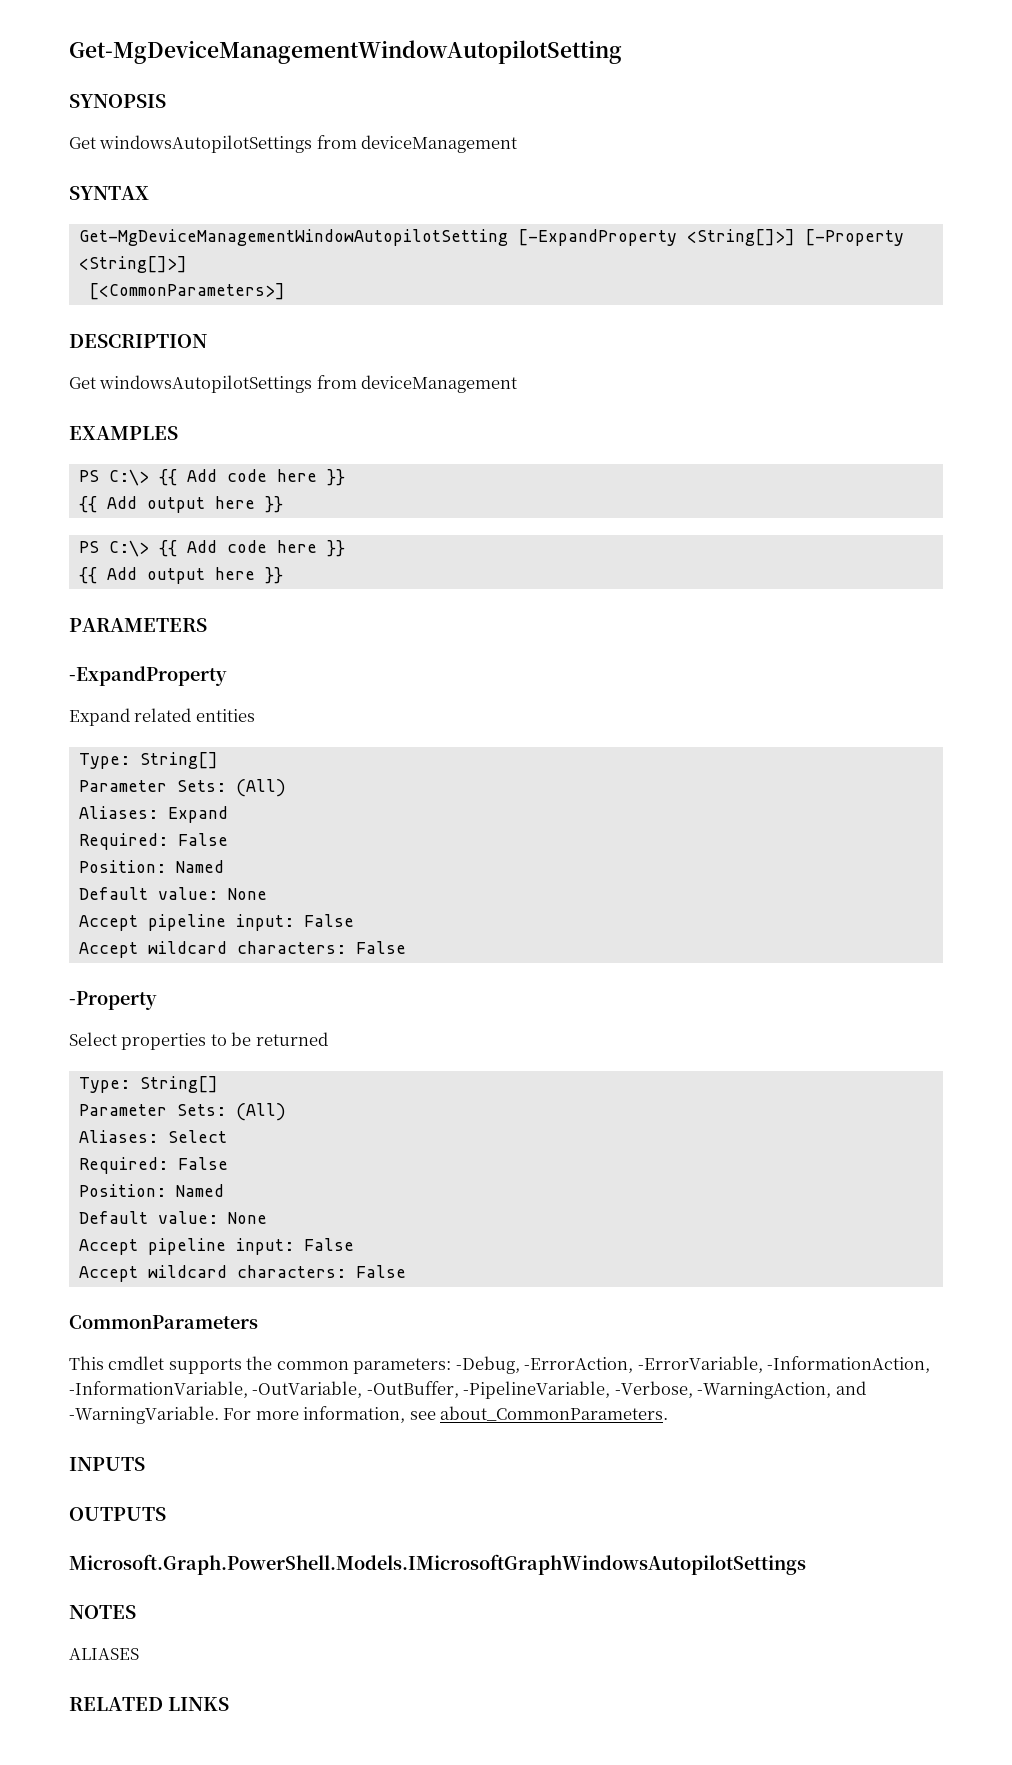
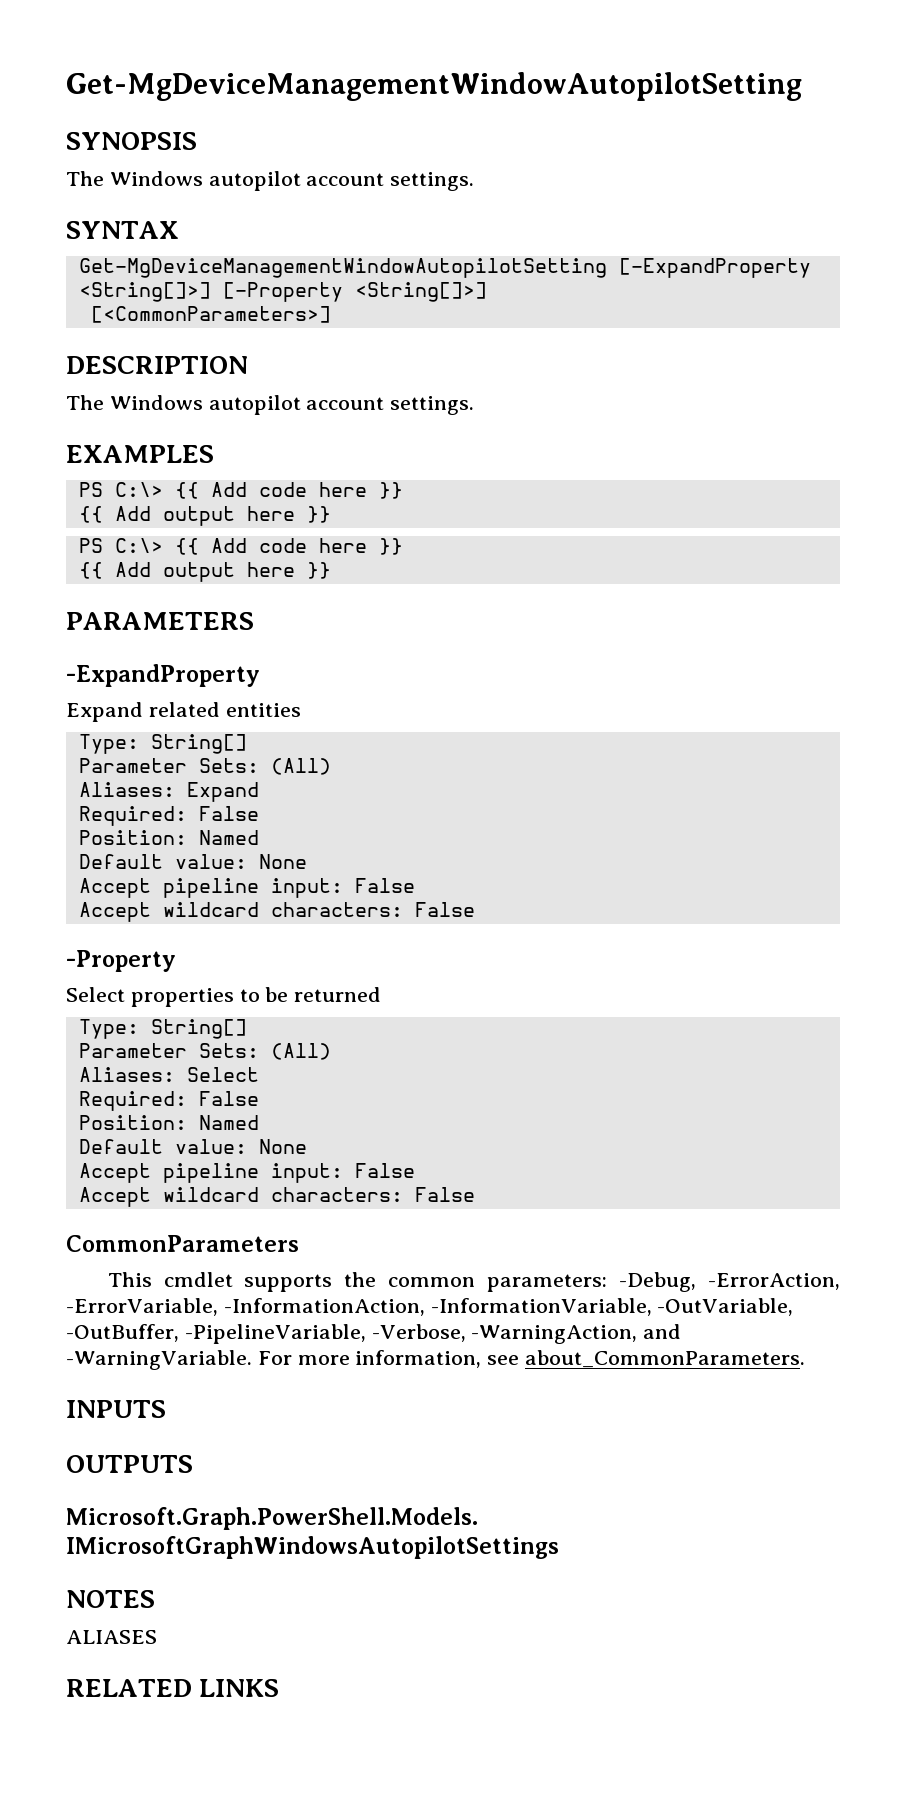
  SYNOPSIS
- Get windowsAutopilotSettings from deviceManagement
+ The Windows autopilot account settings.
  DESCRIPTION
- Get windowsAutopilotSettings from deviceManagement
+ The Windows autopilot account settings.

